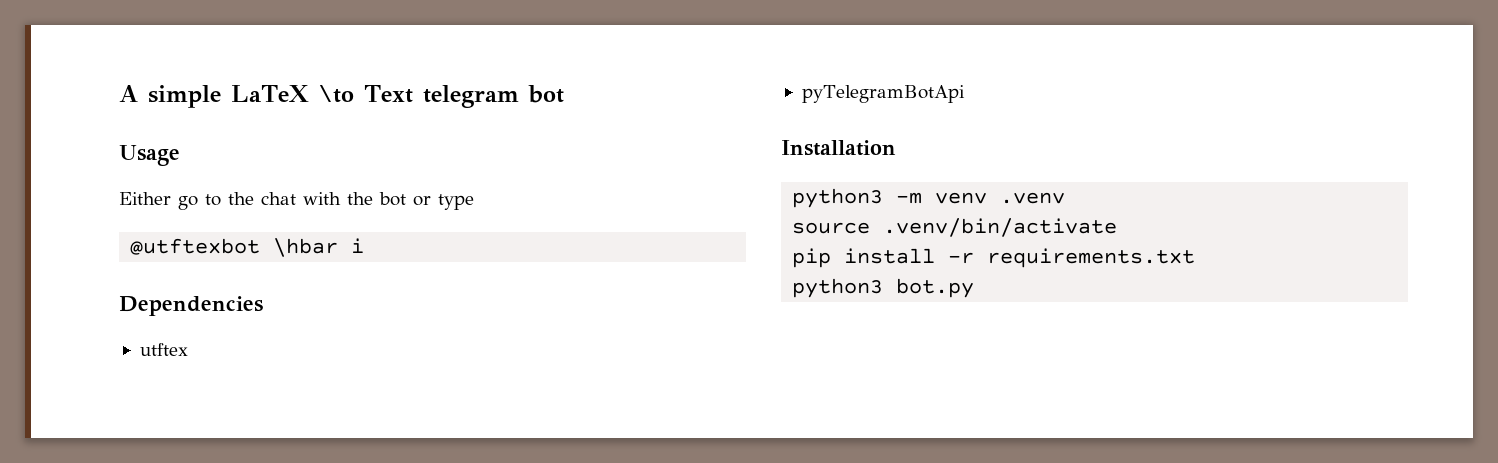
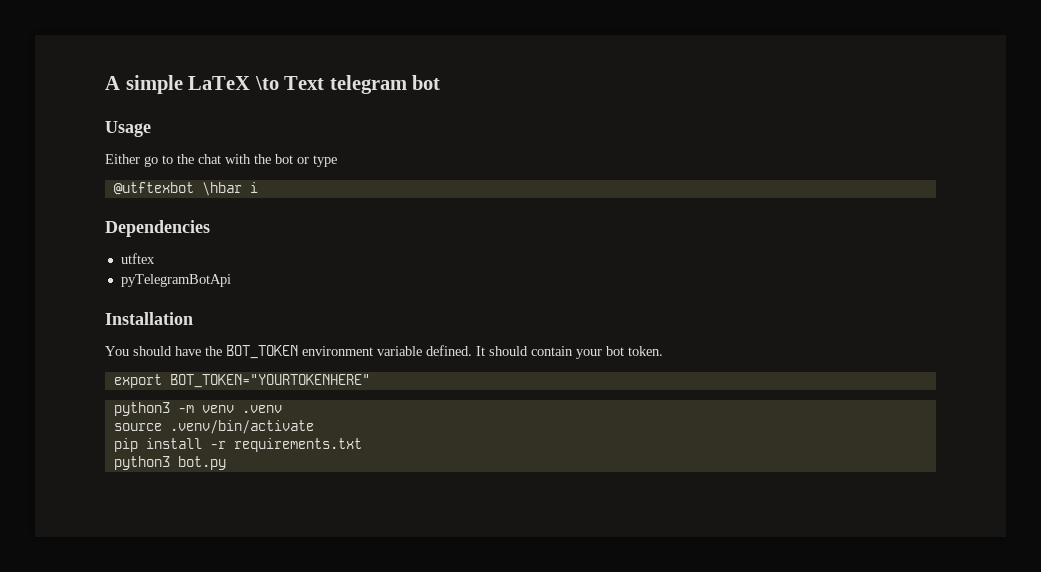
+ You should have the BOT_TOKEN environment variable defined. It should contain your bot token.
+ export BOT_TOKEN="YOURTOKENHERE"

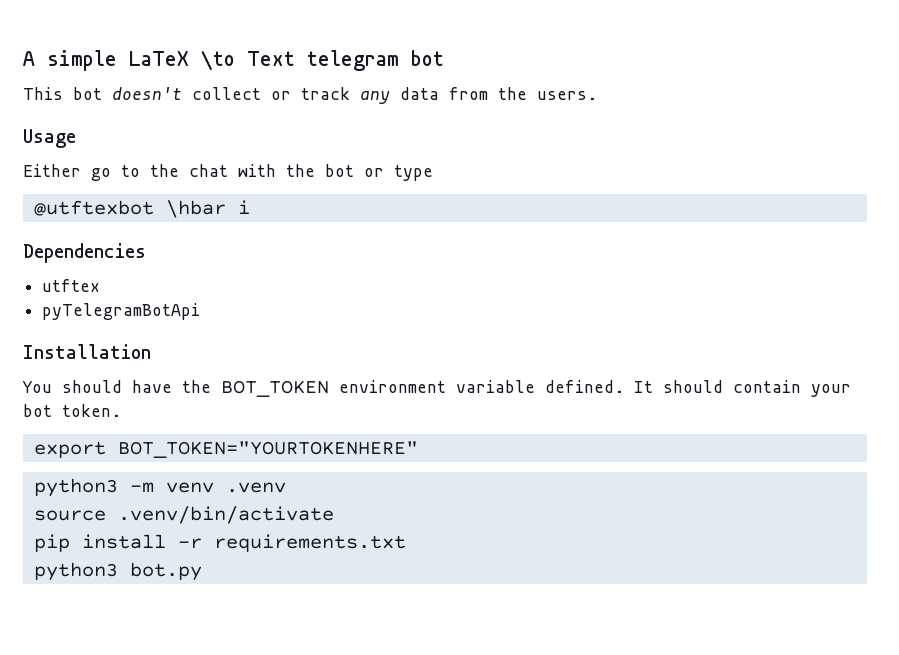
+ This bot doesn't collect or track any data from the users.

